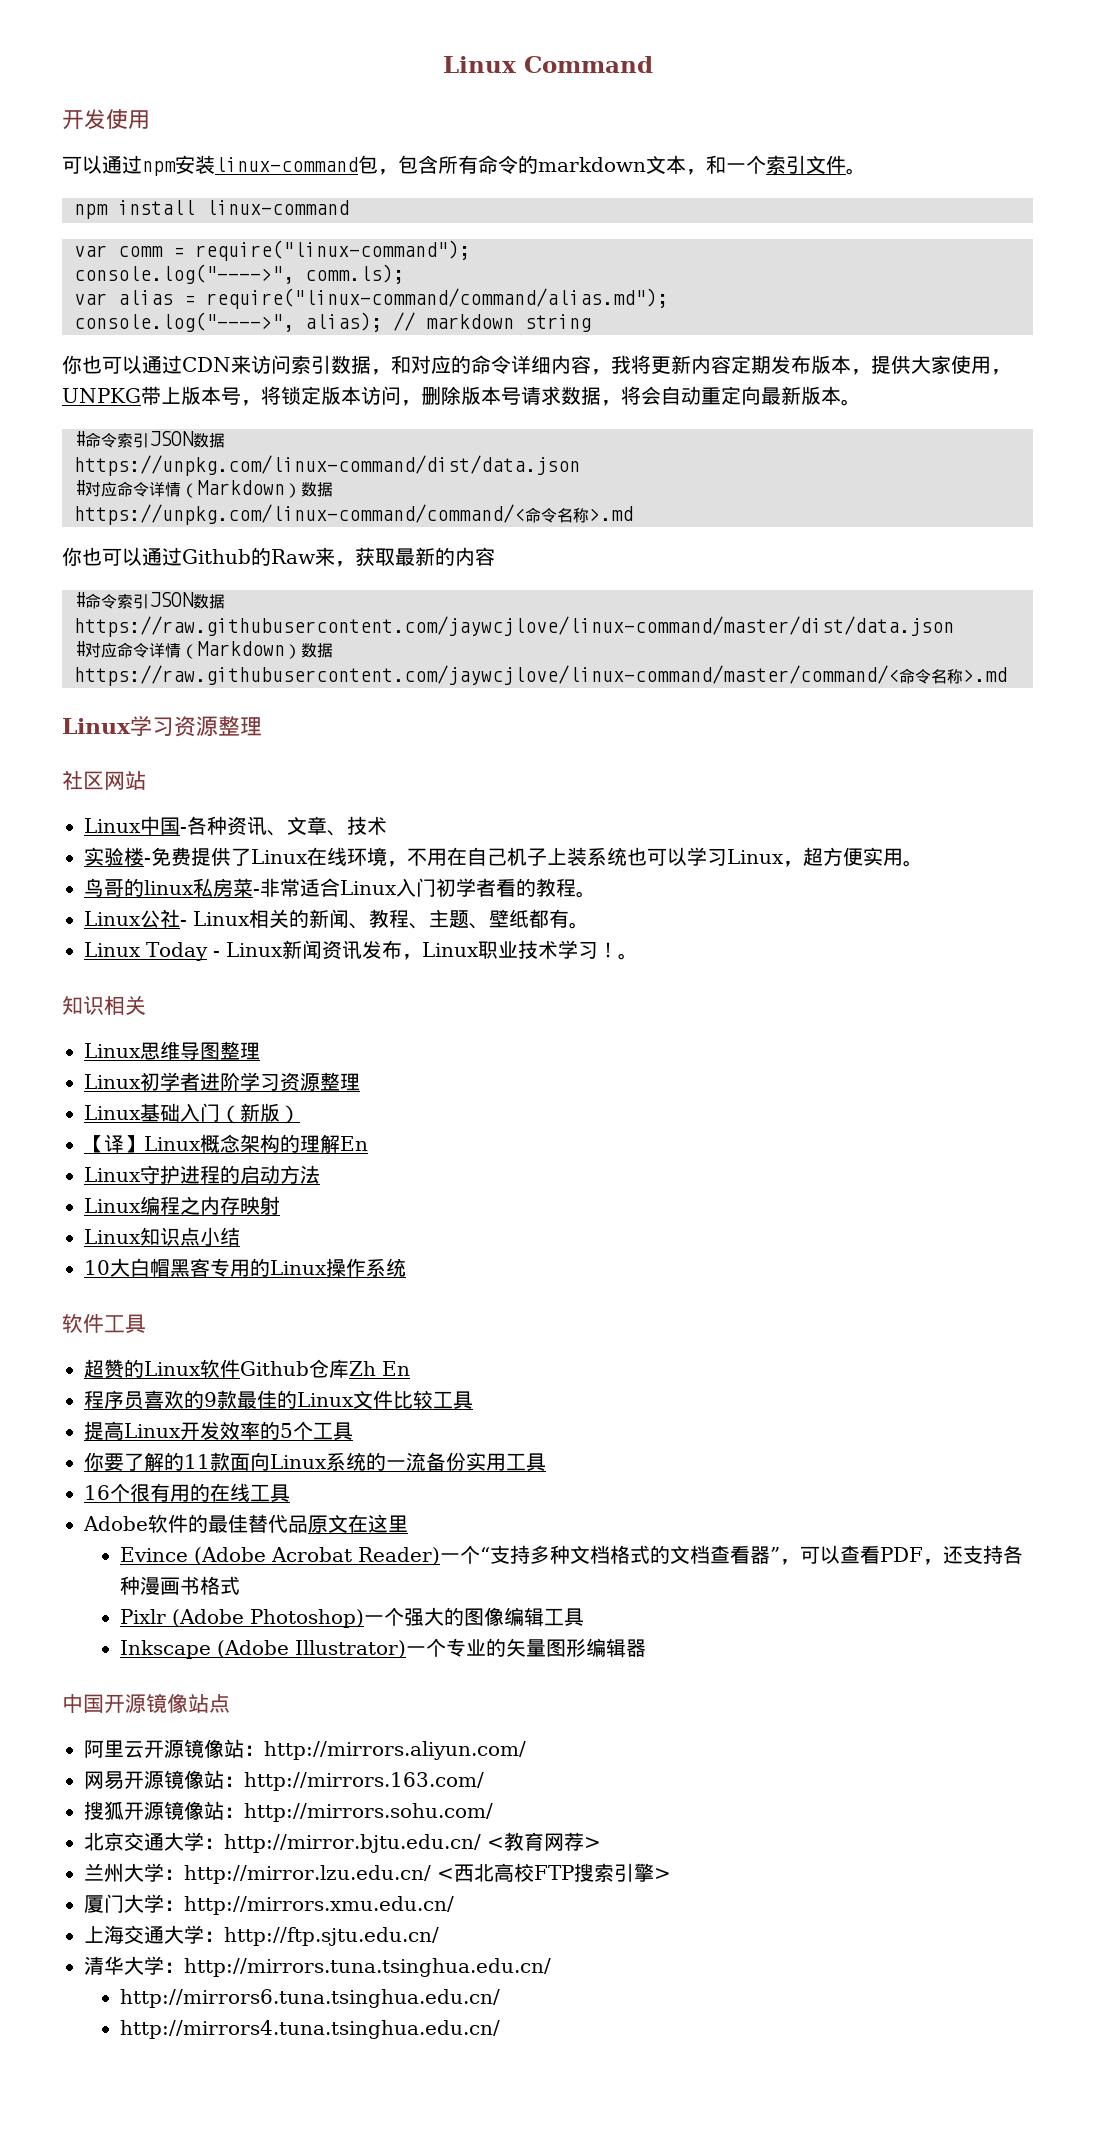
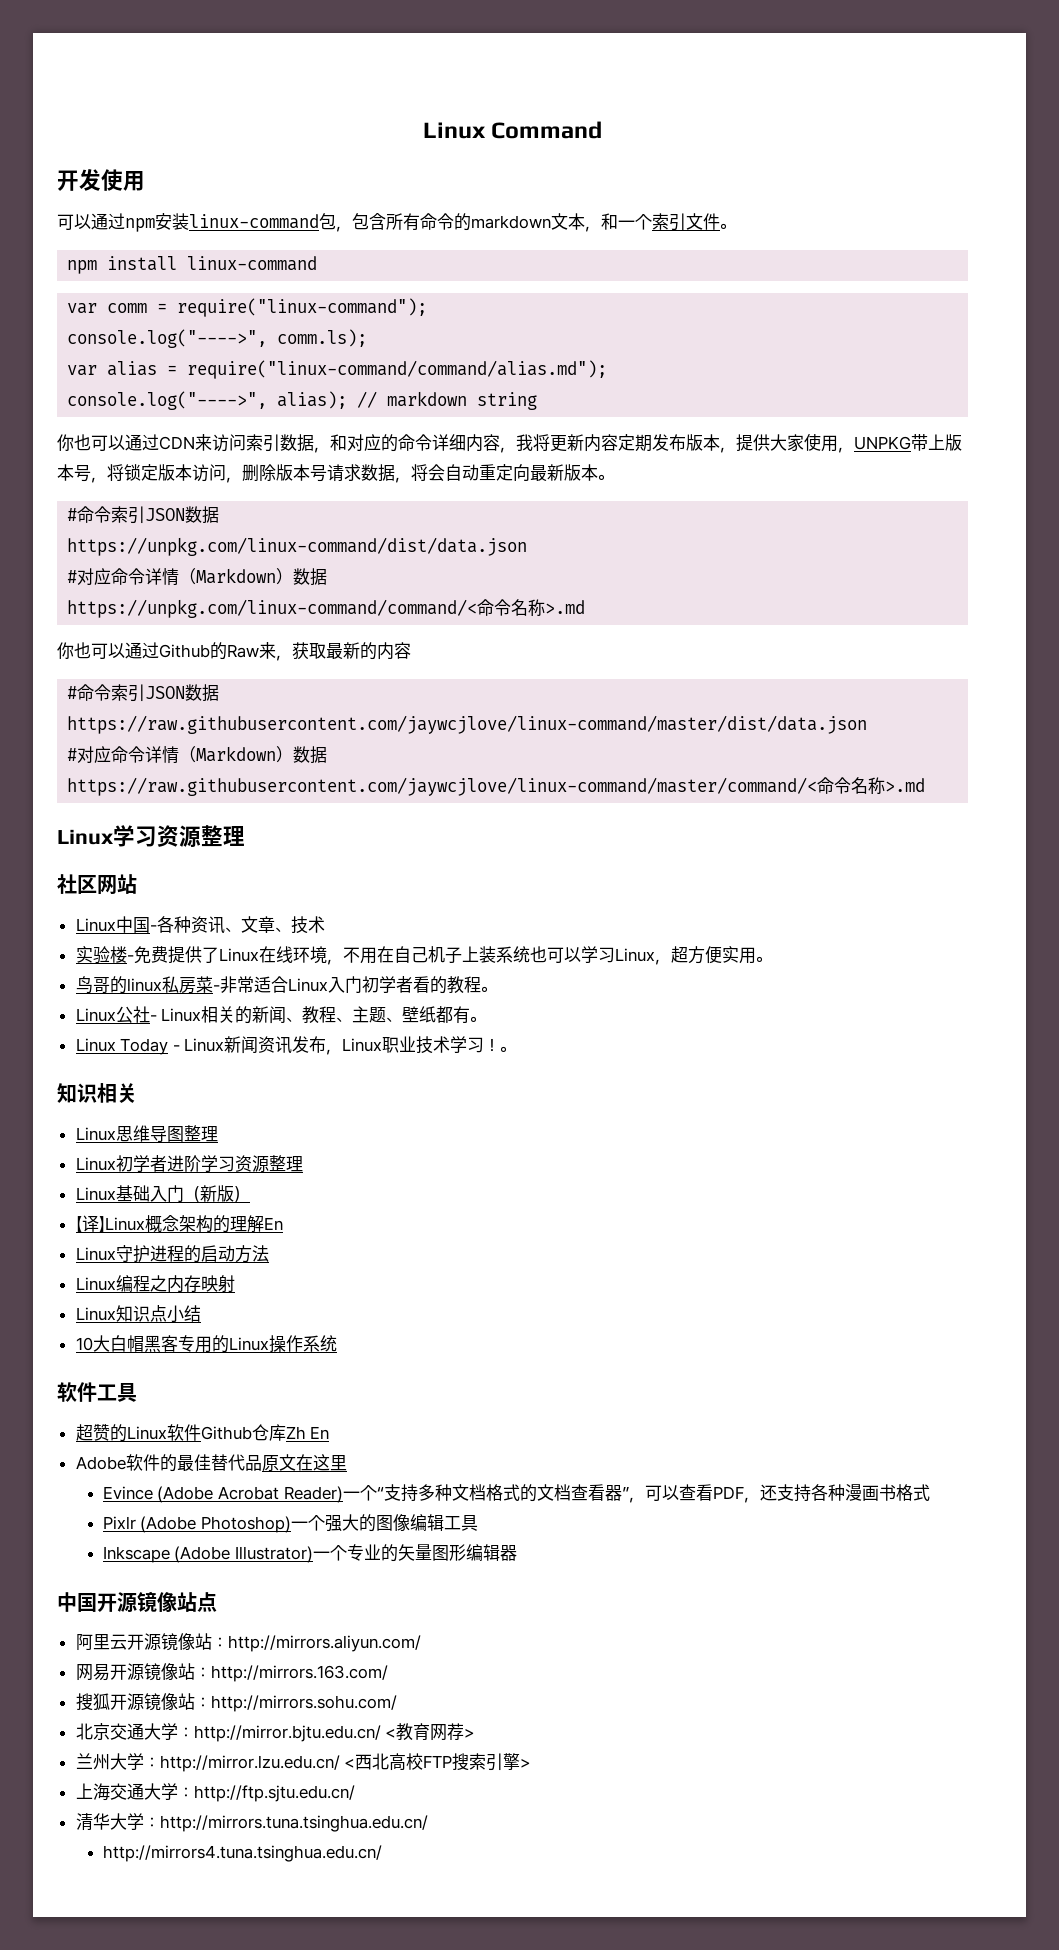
- 程序员喜欢的9款最佳的Linux文件比较工具
- 提高Linux开发效率的5个工具
- 你要了解的11款面向Linux系统的一流备份实用工具
- 16个很有用的在线工具
- 厦门大学：http://mirrors.xmu.edu.cn/
- http://mirrors6.tuna.tsinghua.edu.cn/

